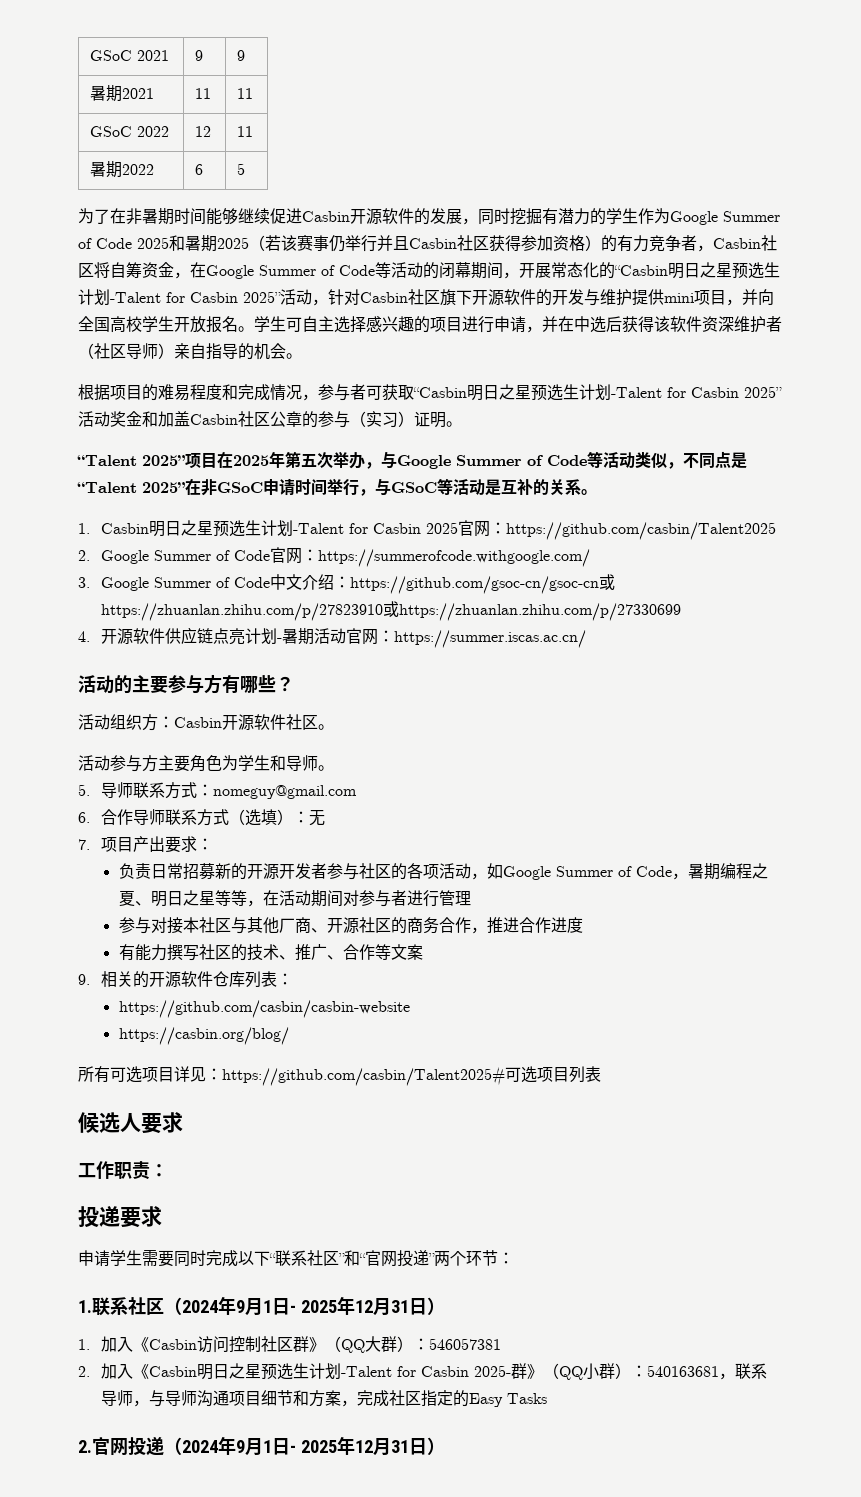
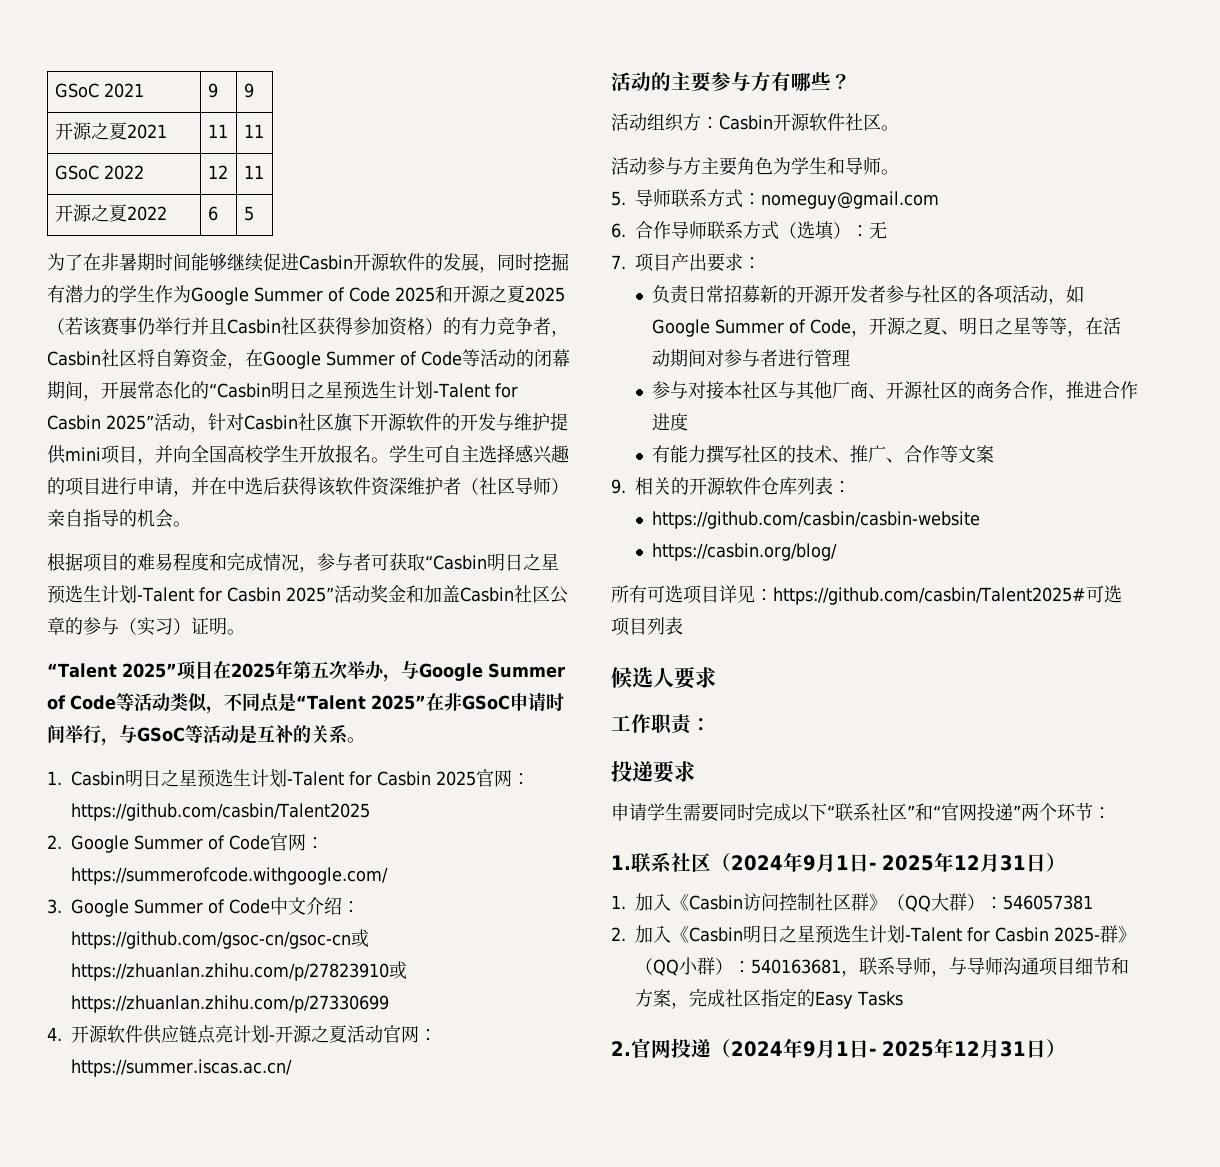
- 暑期2021 | 11 | 11
+ 开源之夏2021 | 11 | 11
- 暑期2022 | 6 | 5
+ 开源之夏2022 | 6 | 5
- 为了在非暑期时间能够继续促进Casbin开源软件的发展，同时挖掘有潜力的学生作为Google Summer of Code 2025和暑期2025（若该赛事仍举行并且Casbin社区获得参加资格）的有力竞争者，Casbin社区将自筹资金，在Google Summer of Code等活动的闭幕期间，开展常态化的“Casbin明日之星预选生计划-Talent for Casbin 2025”活动，针对Casbin社区旗下开源软件的开发与维护提供mini项目，并向全国高校学生开放报名。
+ 为了在非暑期时间能够继续促进Casbin开源软件的发展，同时挖掘有潜力的学生作为Google Summer of Code 2025和开源之夏2025（若该赛事仍举行并且Casbin社区获得参加资格）的有力竞争者，Casbin社区将自筹资金，在Google Summer of Code等活动的闭幕期间，开展常态化的“Casbin明日之星预选生计划-Talent for Casbin 2025”活动，针对Casbin社区旗下开源软件的开发与维护提供mini项目，并向全国高校学生开放报名。
- 4.开源软件供应链点亮计划-暑期活动官网：https://summer.iscas.ac.cn/
+ 4.开源软件供应链点亮计划-开源之夏活动官网：https://summer.iscas.ac.cn/
- 负责日常招募新的开源开发者参与社区的各项活动，如Google Summer of Code，暑期编程之夏、明日之星等等，在活动期间对参与者进行管理
+ 负责日常招募新的开源开发者参与社区的各项活动，如Google Summer of Code，开源之夏、明日之星等等，在活动期间对参与者进行管理

